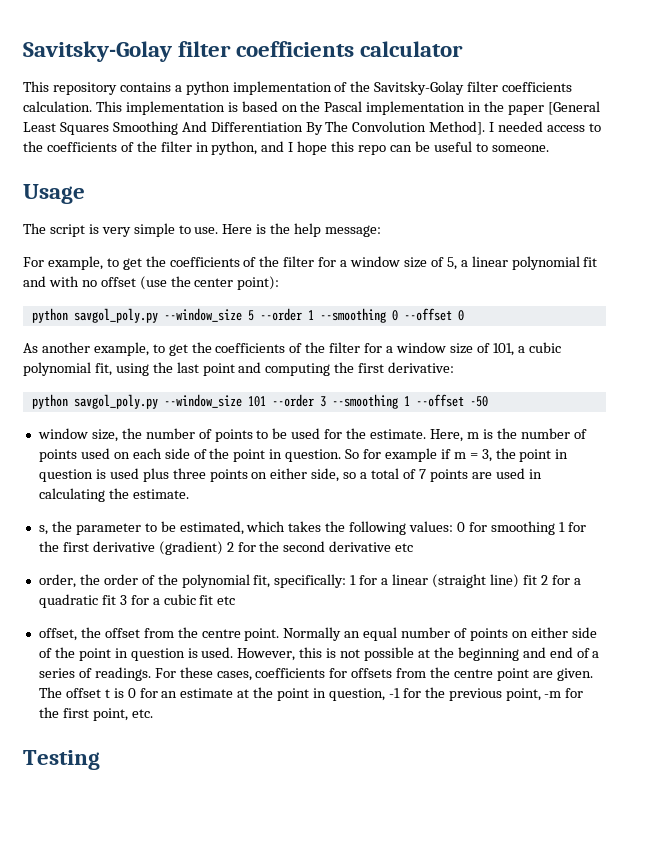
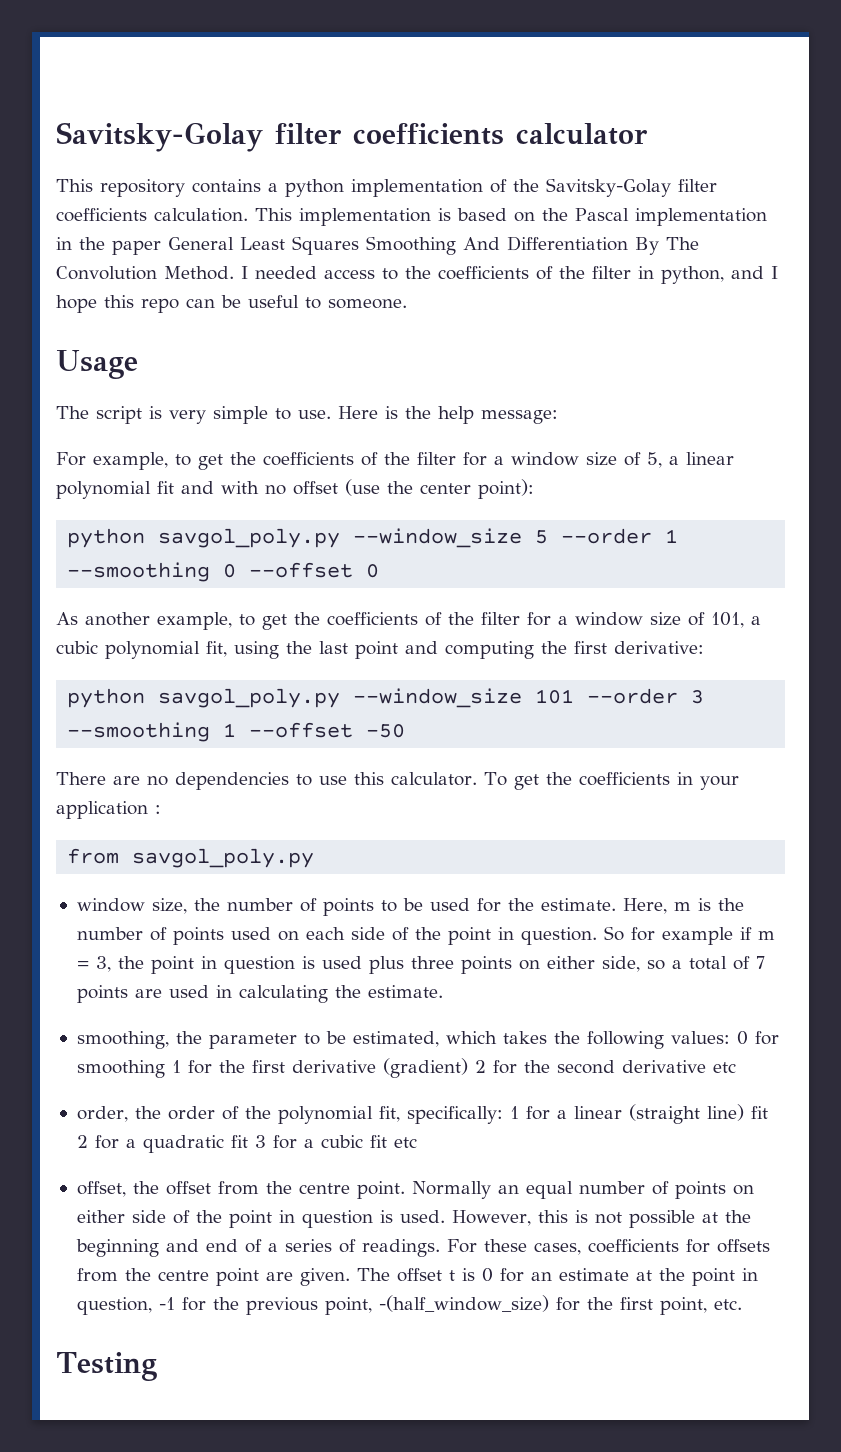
- This implementation is based on the Pascal implementation in the paper [General Least Squares Smoothing And Differentiation By The Convolution Method].
+ This implementation is based on the Pascal implementation in the paper General Least Squares Smoothing And Differentiation By The Convolution Method.
+ There are no dependencies to use this calculator. To get the coefficients in your application :
+ from savgol_poly.py
- s, the parameter to be estimated, which takes the following values: 0 for smoothing 1 for the first derivative (gradient) 2 for the second derivative etc
+ smoothing, the parameter to be estimated, which takes the following values: 0 for smoothing 1 for the first derivative (gradient) 2 for the second derivative etc
- The offset t is 0 for an estimate at the point in question, -1 for the previous point, -m for the first point, etc.
+ The offset t is 0 for an estimate at the point in question, -1 for the previous point, -(half_window_size) for the first point, etc.

